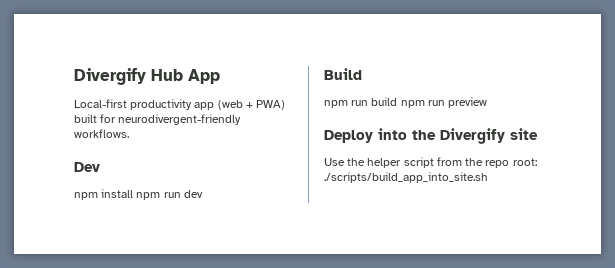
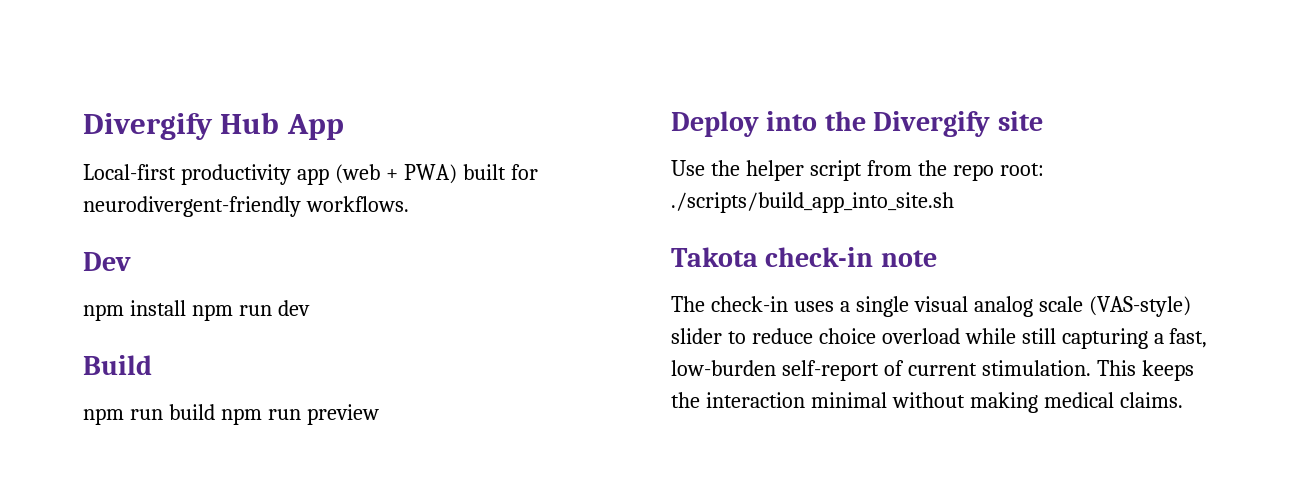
+ Takota check-in note
+ The check-in uses a single visual analog scale (VAS-style) slider to reduce choice overload while still capturing a fast, low-burden self-report of current stimulation. This keeps the interaction minimal without making medical claims.

